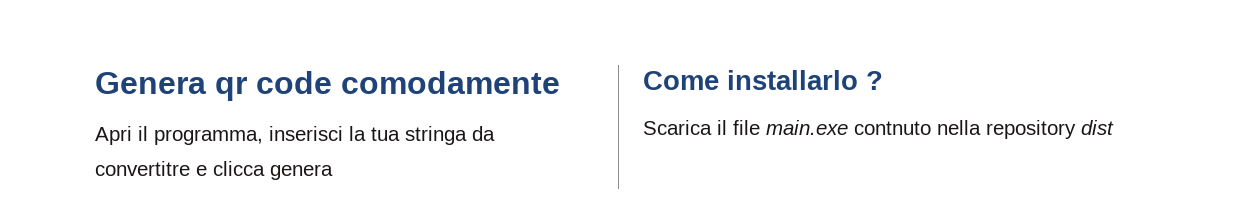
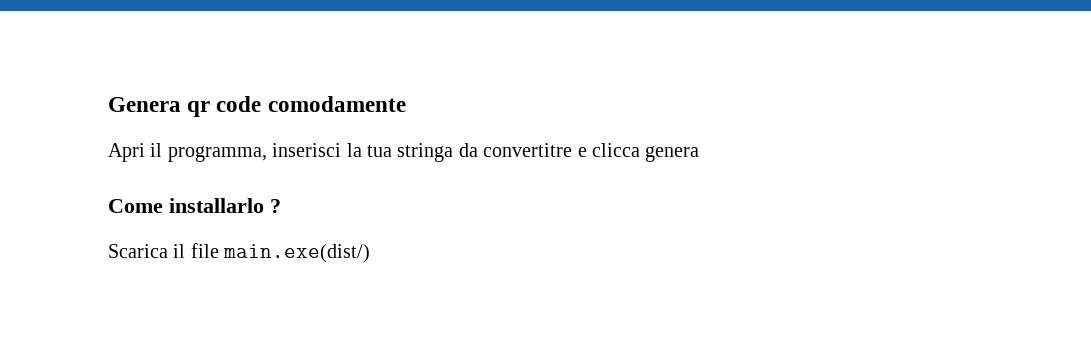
- Scarica il file main.exe contnuto nella repository dist
+ Scarica il file main.exe(dist/)

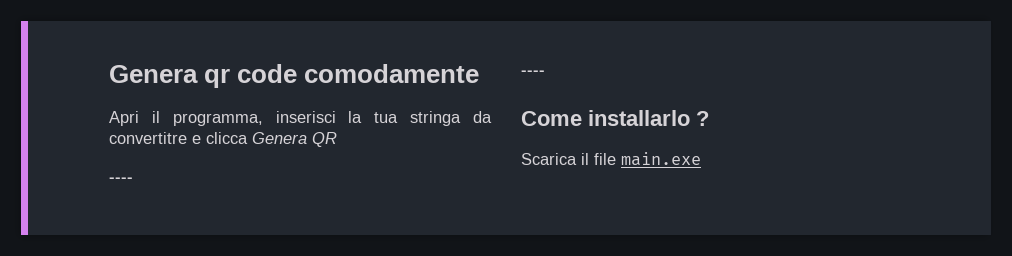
- Apri il programma, inserisci la tua stringa da convertitre e clicca genera
+ Apri il programma, inserisci la tua stringa da convertitre e clicca Genera QR
+ ----
+ ----
- Scarica il file main.exe(dist/)
+ Scarica il file main.exe

